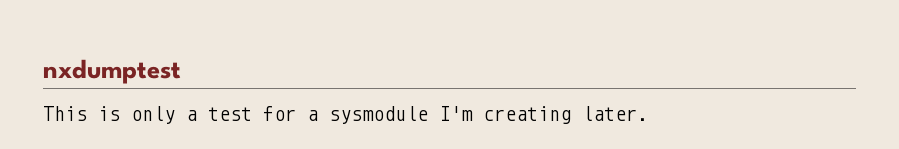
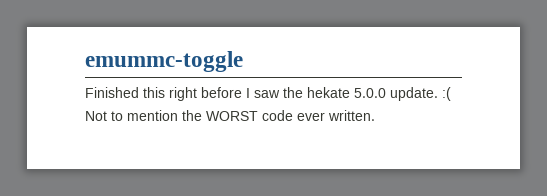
- nxdumptest
- This is only a test for a sysmodule I'm creating later.
+ emummc-toggle
+ Finished this right before I saw the hekate 5.0.0 update. :(
+ Not to mention the WORST code ever written.

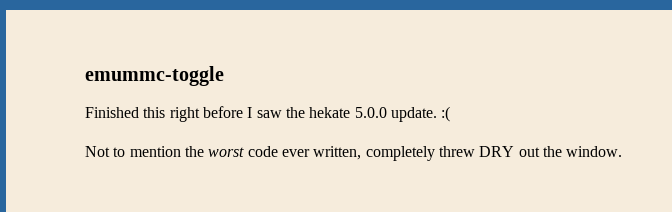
- Not to mention the WORST code ever written.
+ Not to mention the worst code ever written, completely threw DRY out the window.

